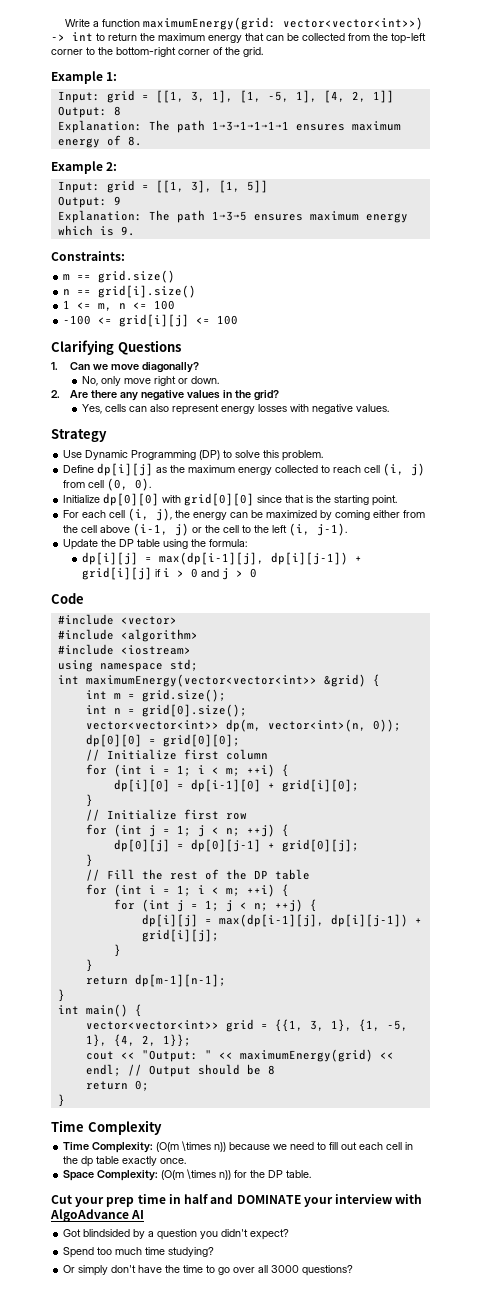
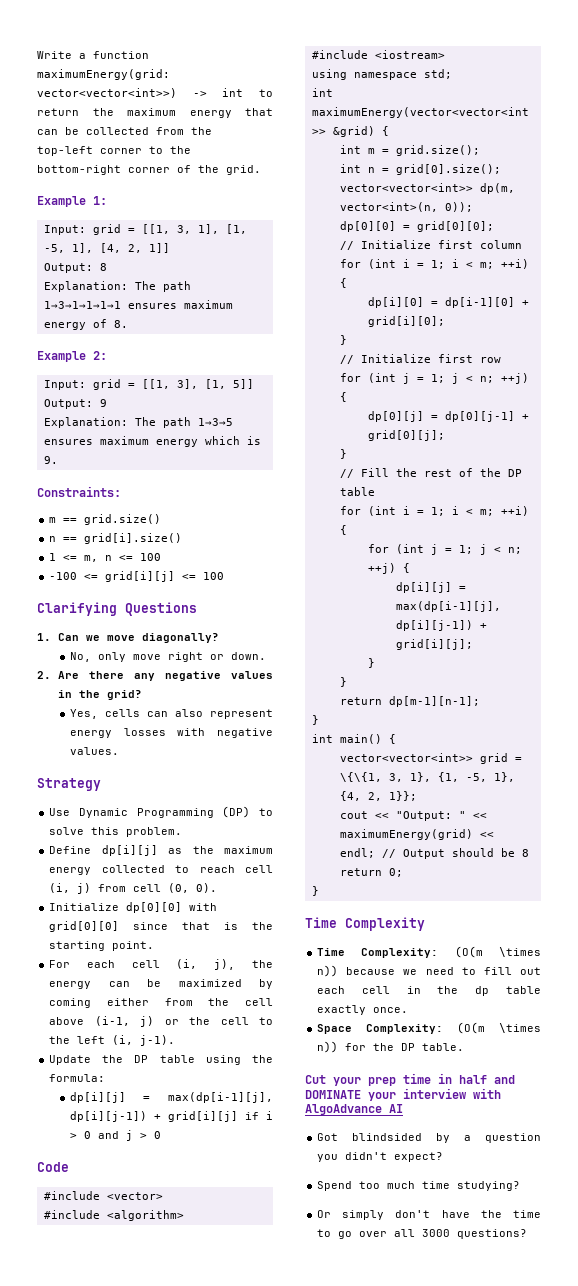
- vector<vector<int>> grid = {{1, 3, 1}, {1, -5, 1}, {4, 2, 1}};
+ vector<vector<int>> grid = \{\{1, 3, 1}, {1, -5, 1}, {4, 2, 1}};

